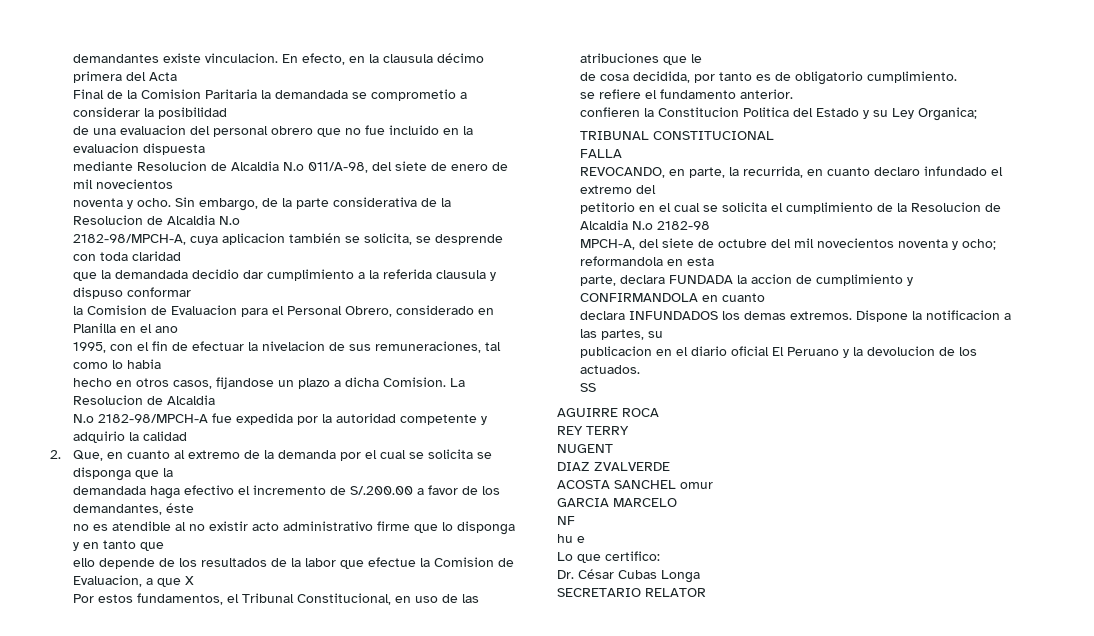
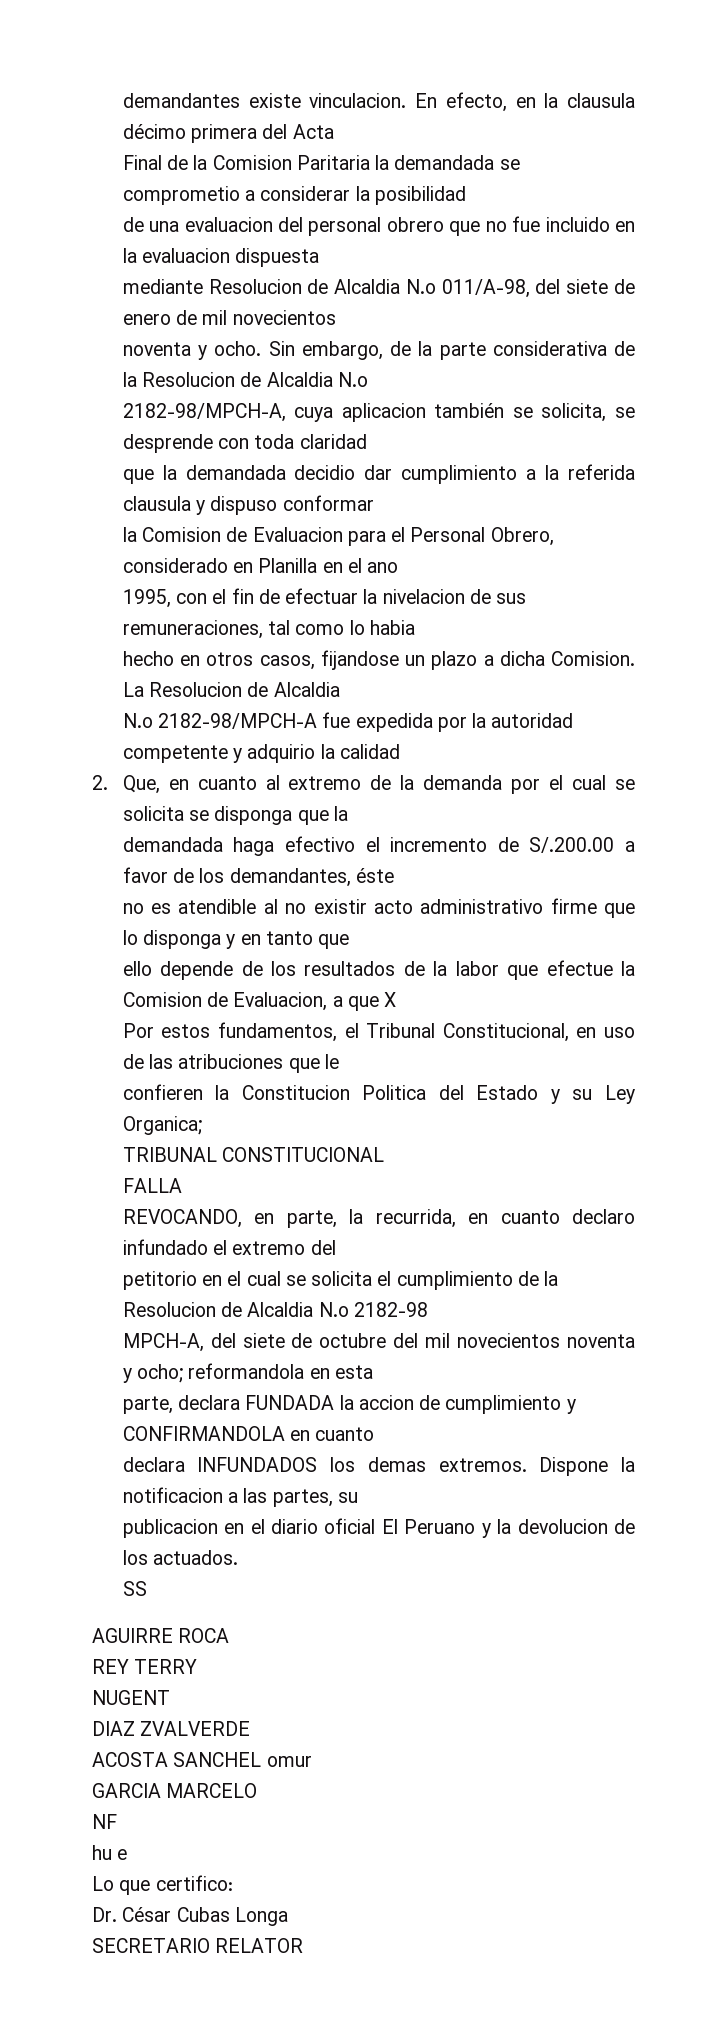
- de cosa decidida, por tanto es de obligatorio cumplimiento.
- se refiere el fundamento anterior.

